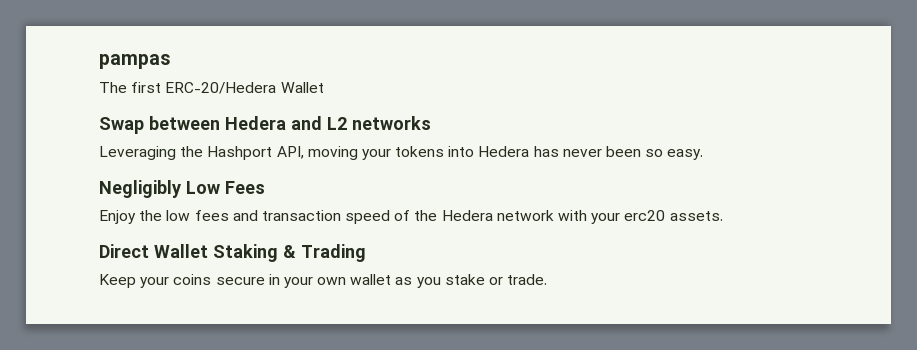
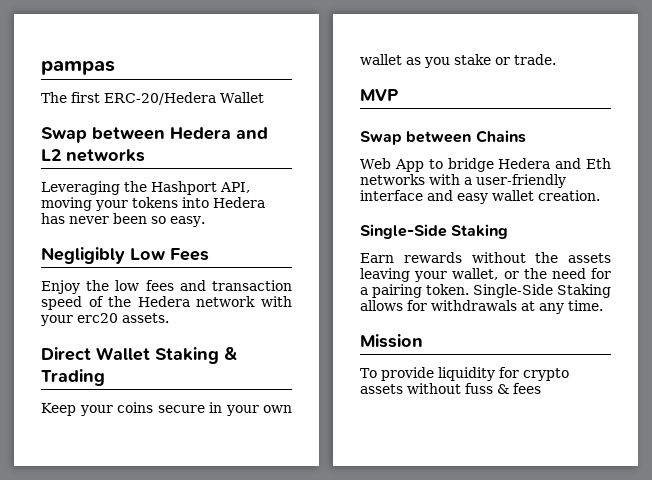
+ MVP
+ Swap between Chains
+ Web App to bridge Hedera and Eth networks with a user-friendly interface and easy wallet creation.
+ Single-Side Staking
+ Earn rewards without the assets leaving your wallet, or the need for a pairing token. Single-Side Staking allows for withdrawals at any time.
+ Mission
+ To provide liquidity for crypto assets without fuss & fees

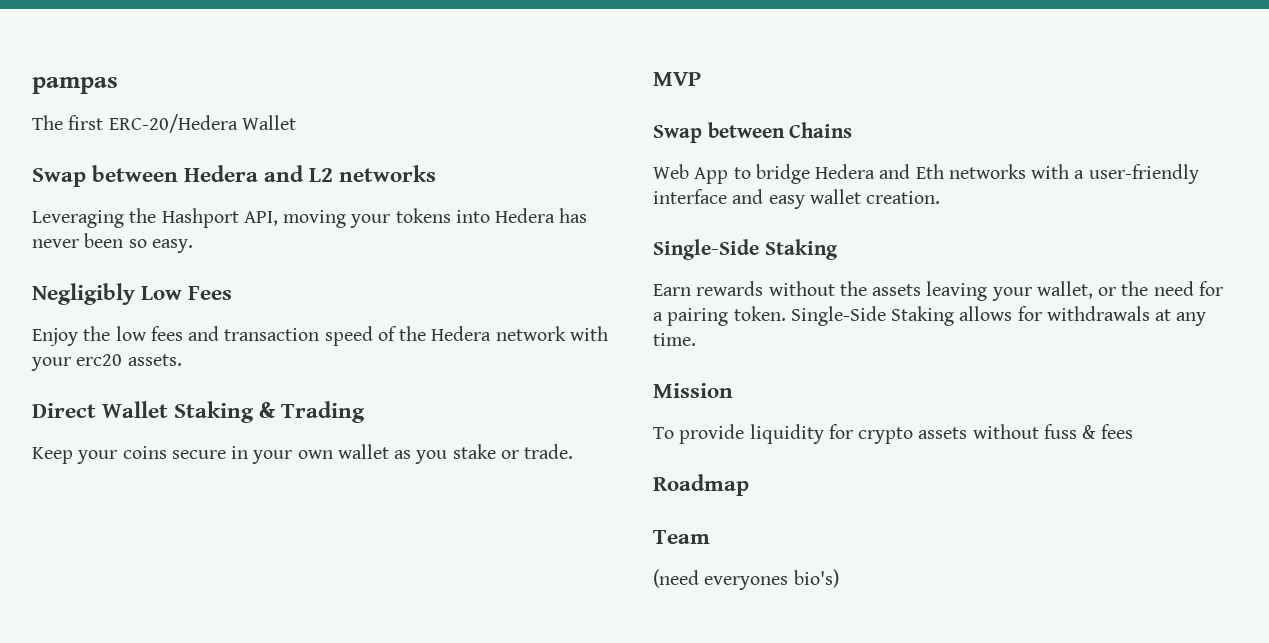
+ Roadmap
+ Team
+ (need everyones bio's)

